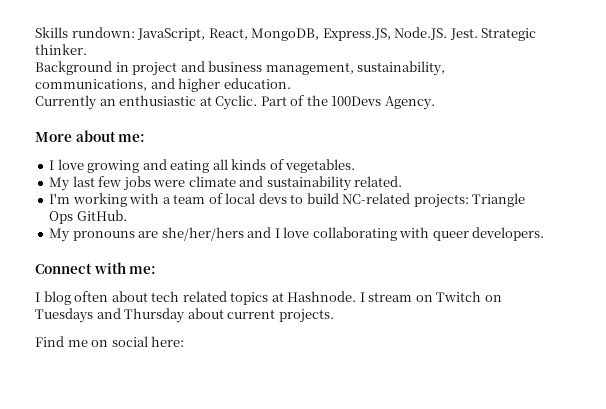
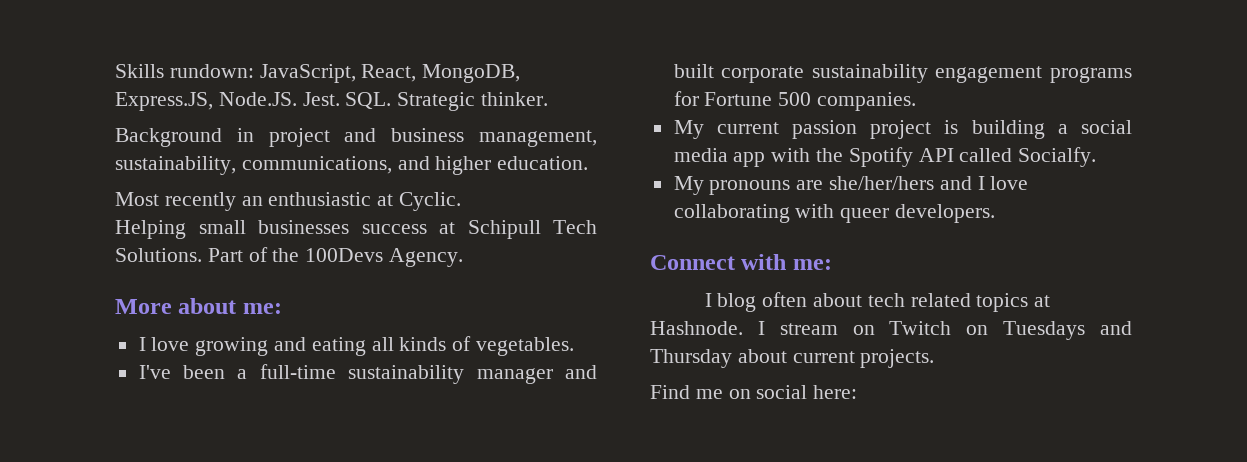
- Strategic thinker.
+ SQL. Strategic thinker.
- Currently an enthusiastic at Cyclic.
+ Most recently an enthusiastic at Cyclic.
+ Helping small businesses success at Schipull Tech Solutions.
- My last few jobs were climate and sustainability related.
- I'm working with a team of local devs to build NC-related projects: Triangle Ops GitHub.
+ I've been a full-time sustainability manager and built corporate sustainability engagement programs for Fortune 500 companies.
+ My current passion project is building a social media app with the Spotify API called Socialfy.

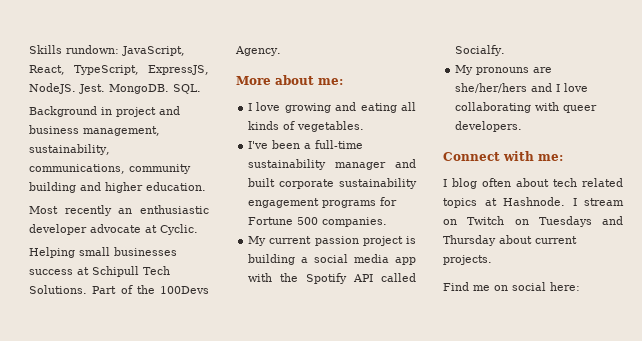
- Skills rundown: JavaScript, React, MongoDB, Express.JS, Node.JS. Jest.
+ Skills rundown: JavaScript, React, TypeScript, ExpressJS, NodeJS. Jest. MongoDB.
- SQL. Strategic thinker.
+ SQL.
- Background in project and business management, sustainability, communications, and higher education.
+ Background in project and business management, sustainability, communications, community building and higher education.
- Most recently an enthusiastic at Cyclic.
+ Most recently an enthusiastic developer advocate at Cyclic.

